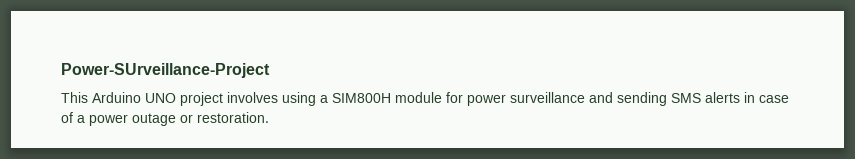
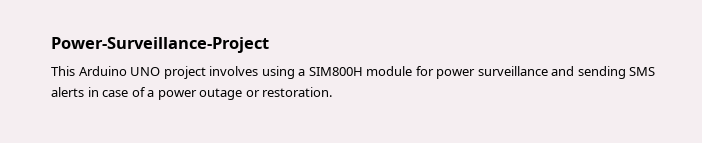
- Power-SUrveillance-Project
+ Power-Surveillance-Project

